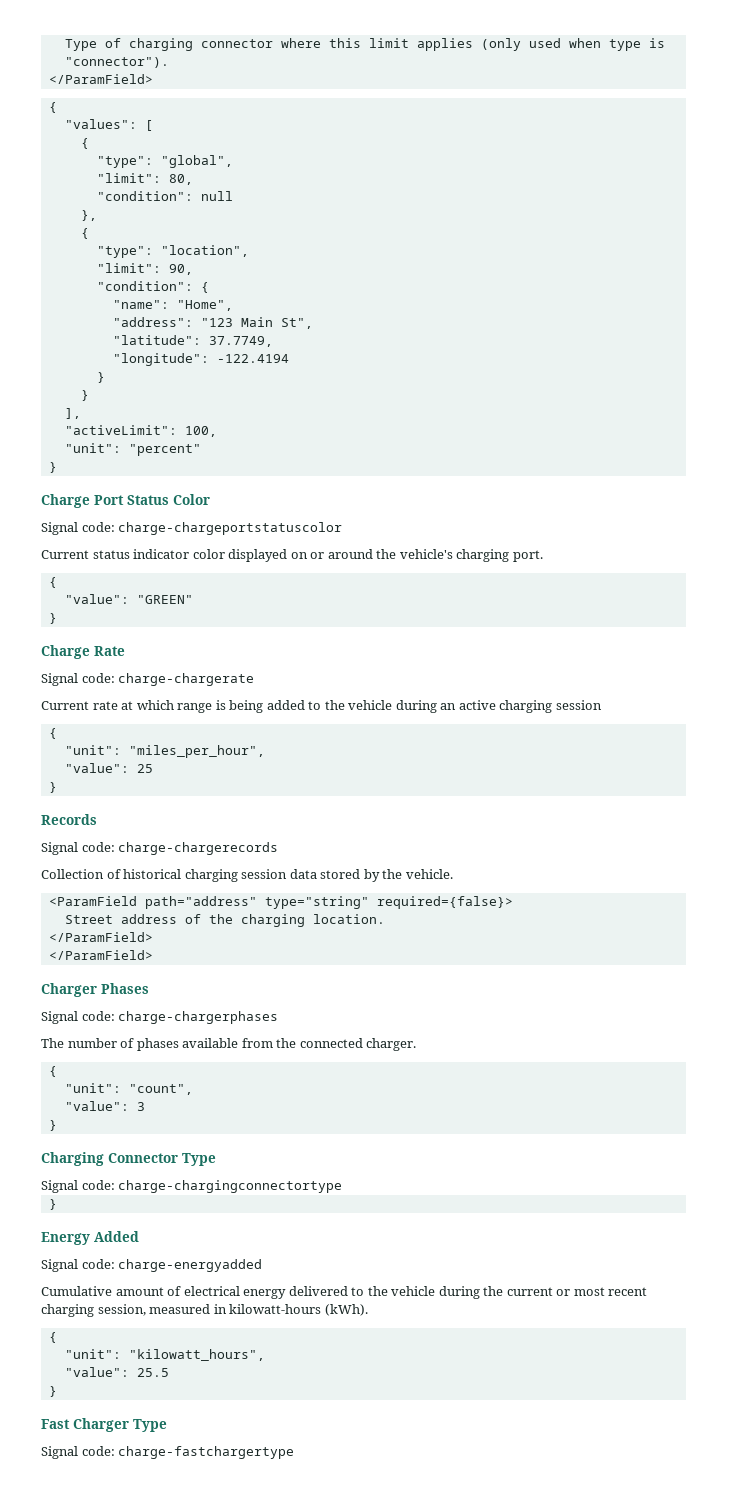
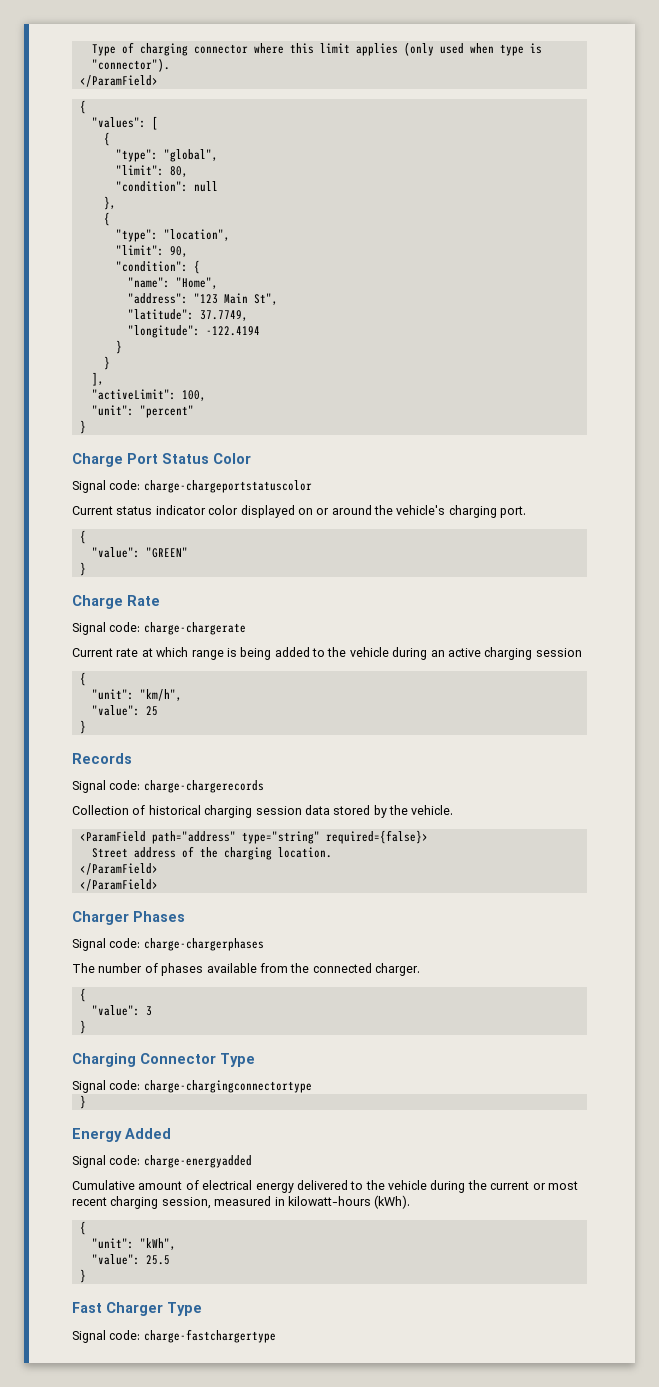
- "unit": "miles_per_hour",
+ "unit": "km/h",
- "unit": "count",
- "unit": "kilowatt_hours",
+ "unit": "kWh",

